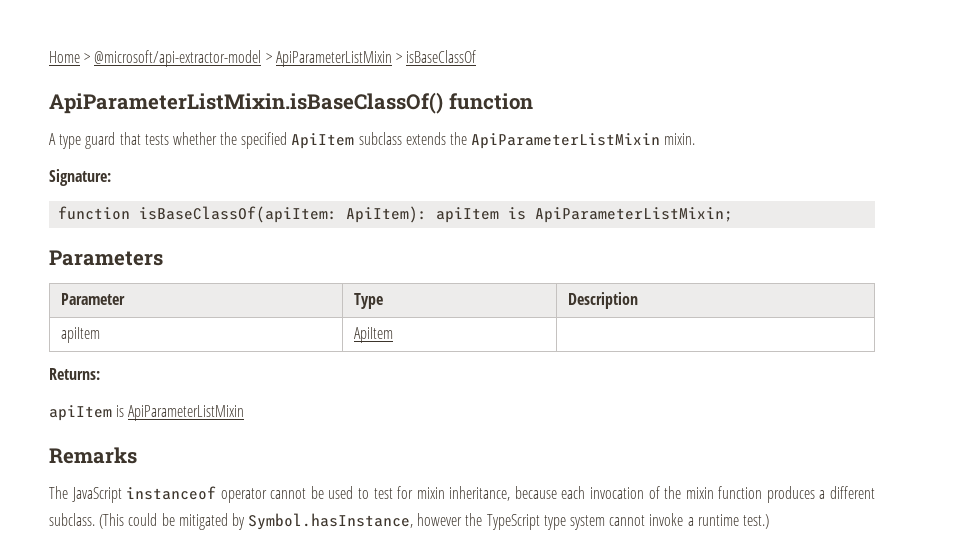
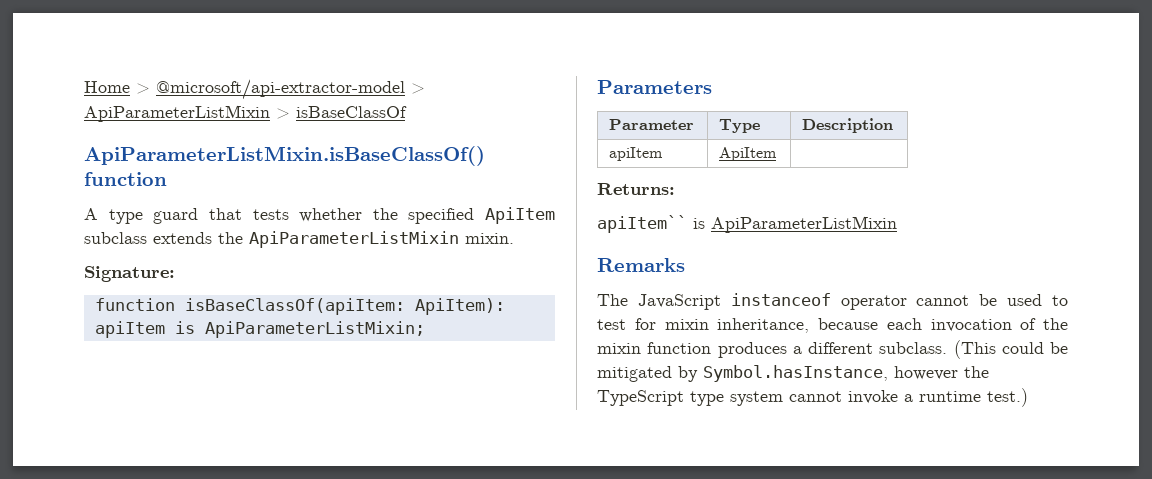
- apiItem is ApiParameterListMixin
+ apiItem`` is ApiParameterListMixin

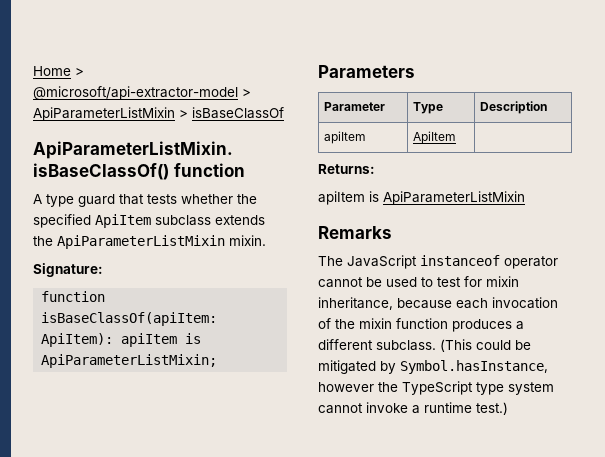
- apiItem`` is ApiParameterListMixin
+ apiItem is ApiParameterListMixin

